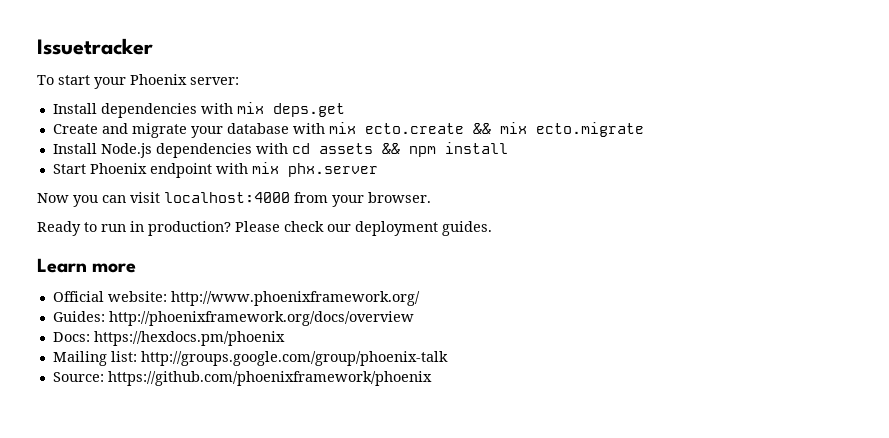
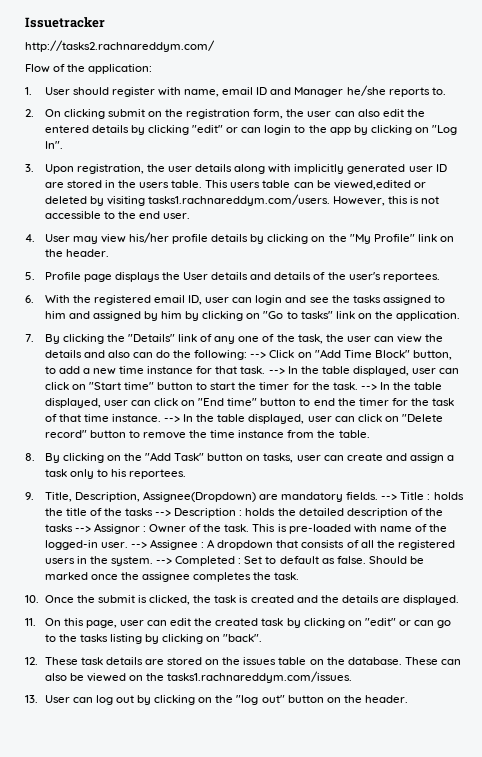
- To start your Phoenix server:
- Install dependencies with mix deps.get
- Create and migrate your database with mix ecto.create && mix ecto.migrate
- Install Node.js dependencies with cd assets && npm install
- Start Phoenix endpoint with mix phx.server
- Now you can visit localhost:4000 from your browser.
- Ready to run in production? Please check our deployment guides.
- Learn more
- Official website: http://www.phoenixframework.org/
- Guides: http://phoenixframework.org/docs/overview
- Docs: https://hexdocs.pm/phoenix
- Mailing list: http://groups.google.com/group/phoenix-talk
- Source: https://github.com/phoenixframework/phoenix
+ http://tasks2.rachnareddym.com/
+ Flow of the application:
+ 1. User should register with name, email ID and Manager he/she reports to.
+ 2. On clicking submit on the registration form, the user can also edit the entered details by clicking "edit" or can login to the app by clicking on "Log In".
+ 3. Upon registration, the user details along with implicitly generated user ID are stored in the users table. This users table can be viewed,edited or deleted by visiting tasks1.rachnareddym.com/users. However, this is not accessible to the end user.
+ 4. User may view his/her profile details by clicking on the "My Profile" link on the header.
+ 5. Profile page displays the User details and details of the user's reportees.
+ 6. With the registered email ID, user can login and see the tasks assigned to him and assigned by him by clicking on "Go to tasks" link on the application.
+ 7. By clicking the "Details" link of any one of the task, the user can view the details and also can do the following: --> Click on "Add Time Block" button, to add a new time instance for that task. --> In the table displayed, user can click on "Start time" button to start the timer for the task. --> In the table displayed, user can click on "End time" button to end the timer for the task of that time instance. --> In the table displayed, user can click on "Delete record" button to remove the time instance from the table.
+ 8. By clicking on the "Add Task" button on tasks, user can create and assign a task only to his reportees.
+ 9. Title, Description, Assignee(Dropdown) are mandatory fields. --> Title : holds the title of the tasks --> Description : holds the detailed description of the tasks --> Assignor : Owner of the task. This is pre-loaded with name of the logged-in user. --> Assignee : A dropdown that consists of all the registered users in the system. --> Completed : Set to default as false. Should be marked once the assignee completes the task.
+ 10. Once the submit is clicked, the task is created and the details are displayed.
+ 11. On this page, user can edit the created task by clicking on "edit" or can go to the tasks listing by clicking on "back".
+ 12. These task details are stored on the issues table on the database. These can also be viewed on the tasks1.rachnareddym.com/issues.
+ 13. User can log out by clicking on the "log out" button on the header.

